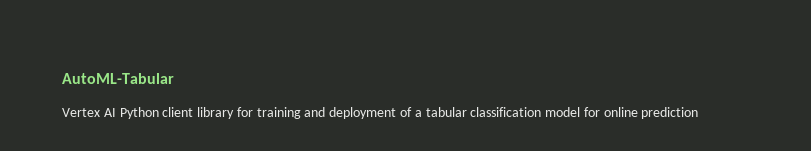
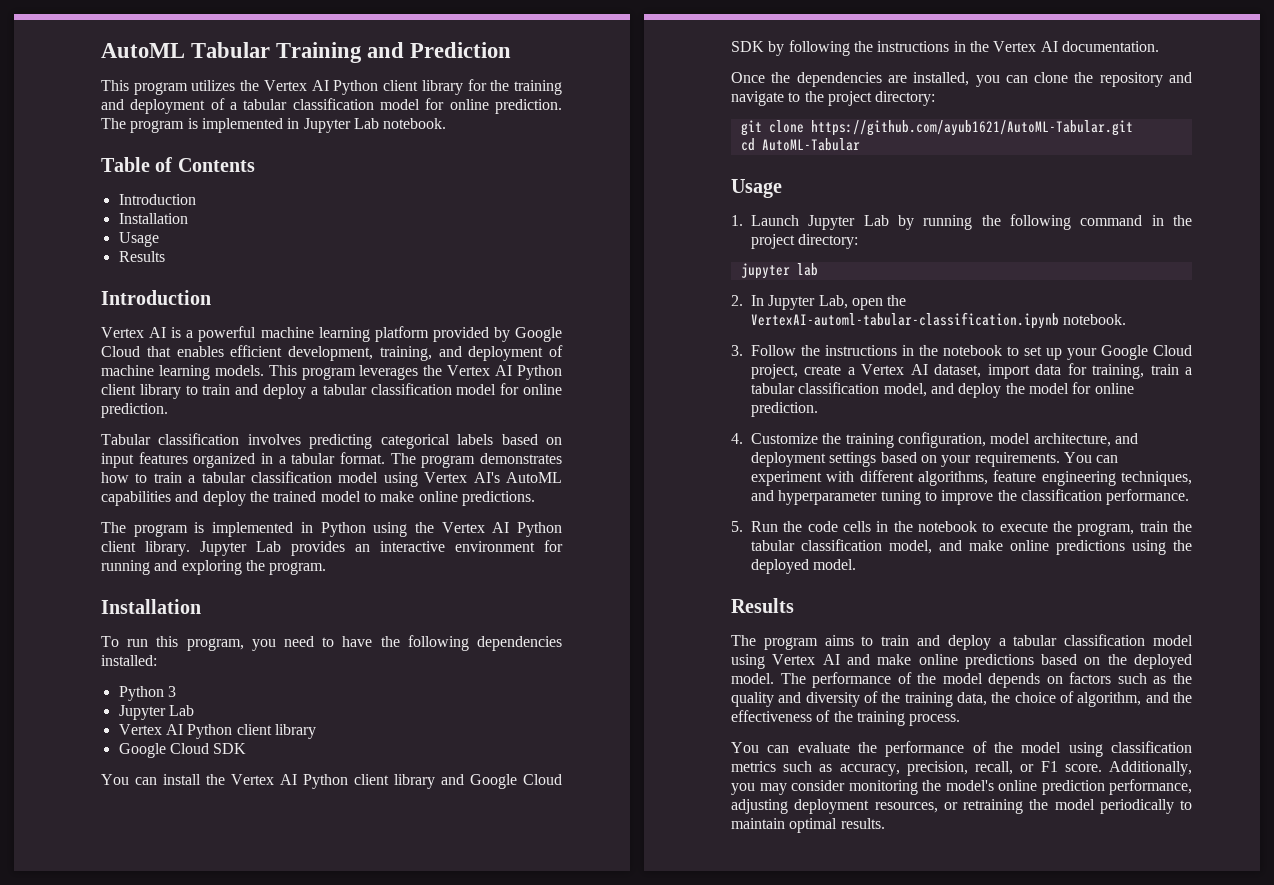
- AutoML-Tabular
- Vertex AI Python client library for training and deployment of a tabular classification model for online prediction
+ AutoML Tabular Training and Prediction
+ This program utilizes the Vertex AI Python client library for the training and deployment of a tabular classification model for online prediction. The program is implemented in Jupyter Lab notebook.
+ Table of Contents
+ Introduction
+ Installation
+ Usage
+ Results
+ Introduction
+ Vertex AI is a powerful machine learning platform provided by Google Cloud that enables efficient development, training, and deployment of machine learning models. This program leverages the Vertex AI Python client library to train and deploy a tabular classification model for online prediction.
+ Tabular classification involves predicting categorical labels based on input features organized in a tabular format. The program demonstrates how to train a tabular classification model using Vertex AI's AutoML capabilities and deploy the trained model to make online predictions.
+ The program is implemented in Python using the Vertex AI Python client library. Jupyter Lab provides an interactive environment for running and exploring the program.
+ Installation
+ To run this program, you need to have the following dependencies installed:
+ Python 3
+ Jupyter Lab
+ Vertex AI Python client library
+ Google Cloud SDK
+ You can install the Vertex AI Python client library and Google Cloud SDK by following the instructions in the Vertex AI documentation.
+ Once the dependencies are installed, you can clone the repository and navigate to the project directory:
+ git clone https://github.com/ayub1621/AutoML-Tabular.git
+ cd AutoML-Tabular
+ Usage
+ 1. Launch Jupyter Lab by running the following command in the project directory:
+ jupyter lab
+ 2. In Jupyter Lab, open the VertexAI-automl-tabular-classification.ipynb notebook.
+ 3. Follow the instructions in the notebook to set up your Google Cloud project, create a Vertex AI dataset, import data for training, train a tabular classification model, and deploy the model for online prediction.
+ 4. Customize the training configuration, model architecture, and deployment settings based on your requirements. You can experiment with different algorithms, feature engineering techniques, and hyperparameter tuning to improve the classification performance.
+ 5. Run the code cells in the notebook to execute the program, train the tabular classification model, and make online predictions using the deployed model.
+ Results
+ The program aims to train and deploy a tabular classification model using Vertex AI and make online predictions based on the deployed model. The performance of the model depends on factors such as the quality and diversity of the training data, the choice of algorithm, and the effectiveness of the training process.
+ You can evaluate the performance of the model using classification metrics such as accuracy, precision, recall, or F1 score. Additionally, you may consider monitoring the model's online prediction performance, adjusting deployment resources, or retraining the model periodically to maintain optimal results.

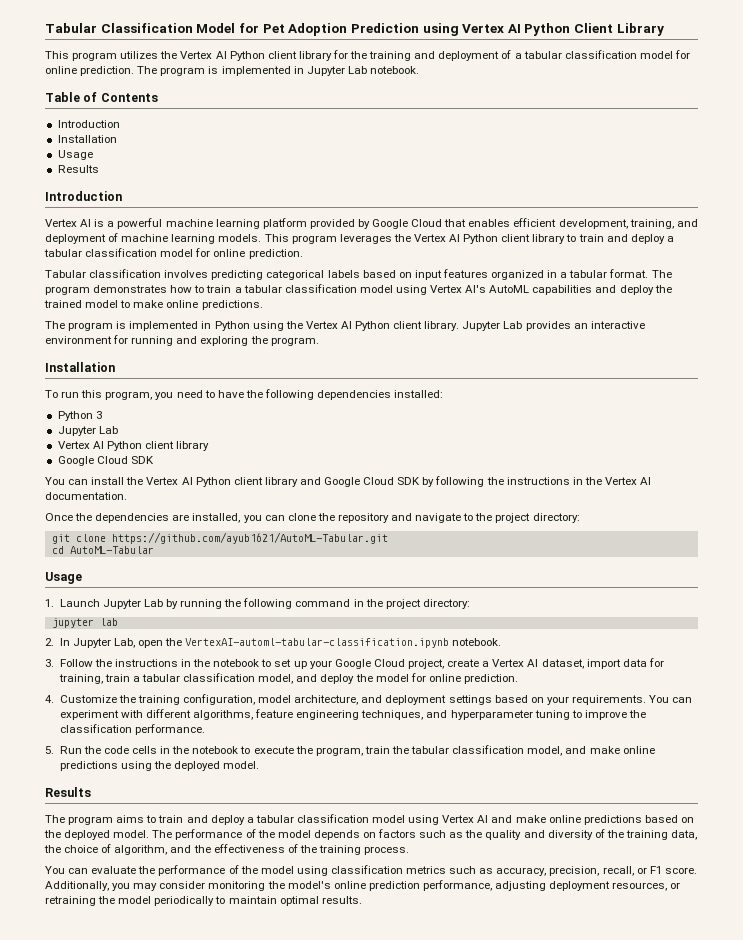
- AutoML Tabular Training and Prediction
+ Tabular Classification Model for Pet Adoption Prediction using Vertex AI Python Client Library

